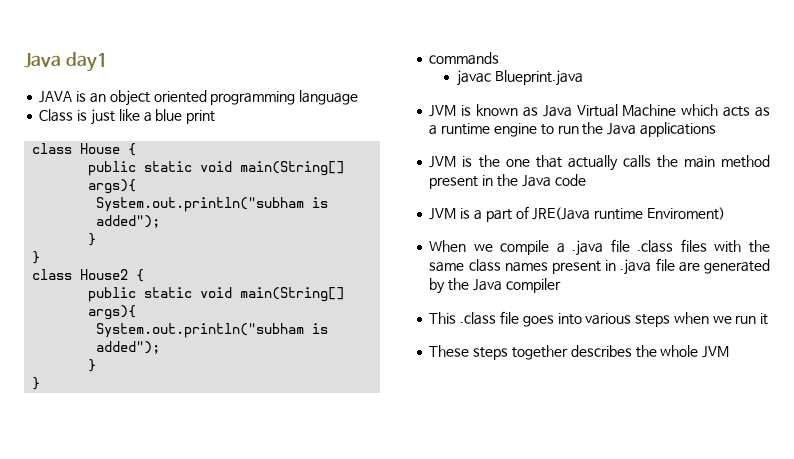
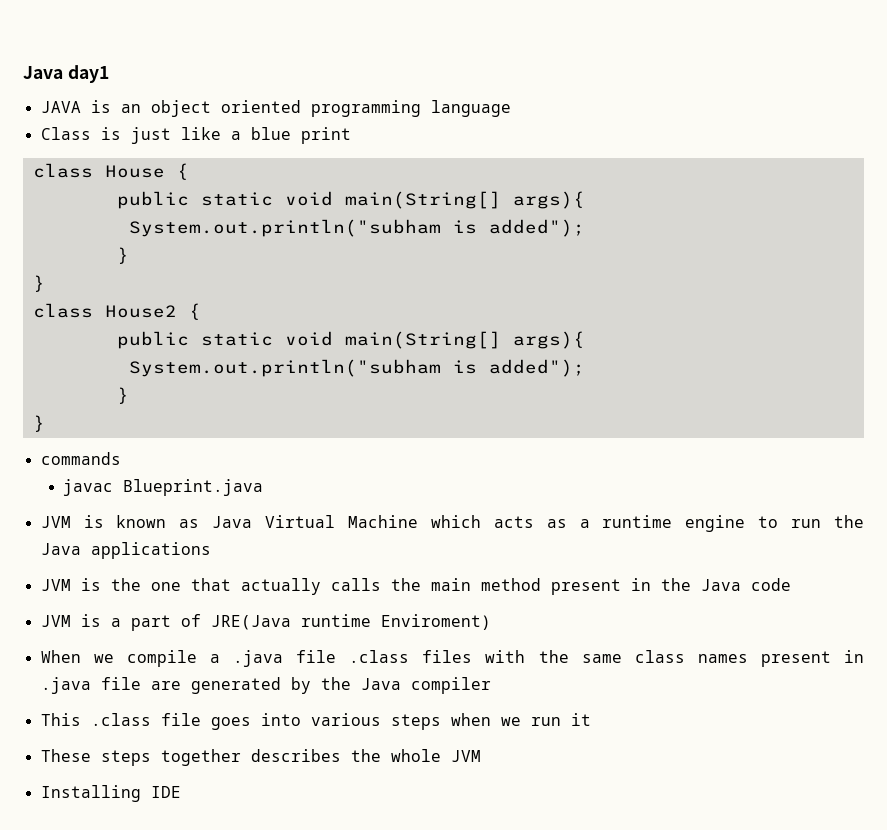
+ Installing IDE

